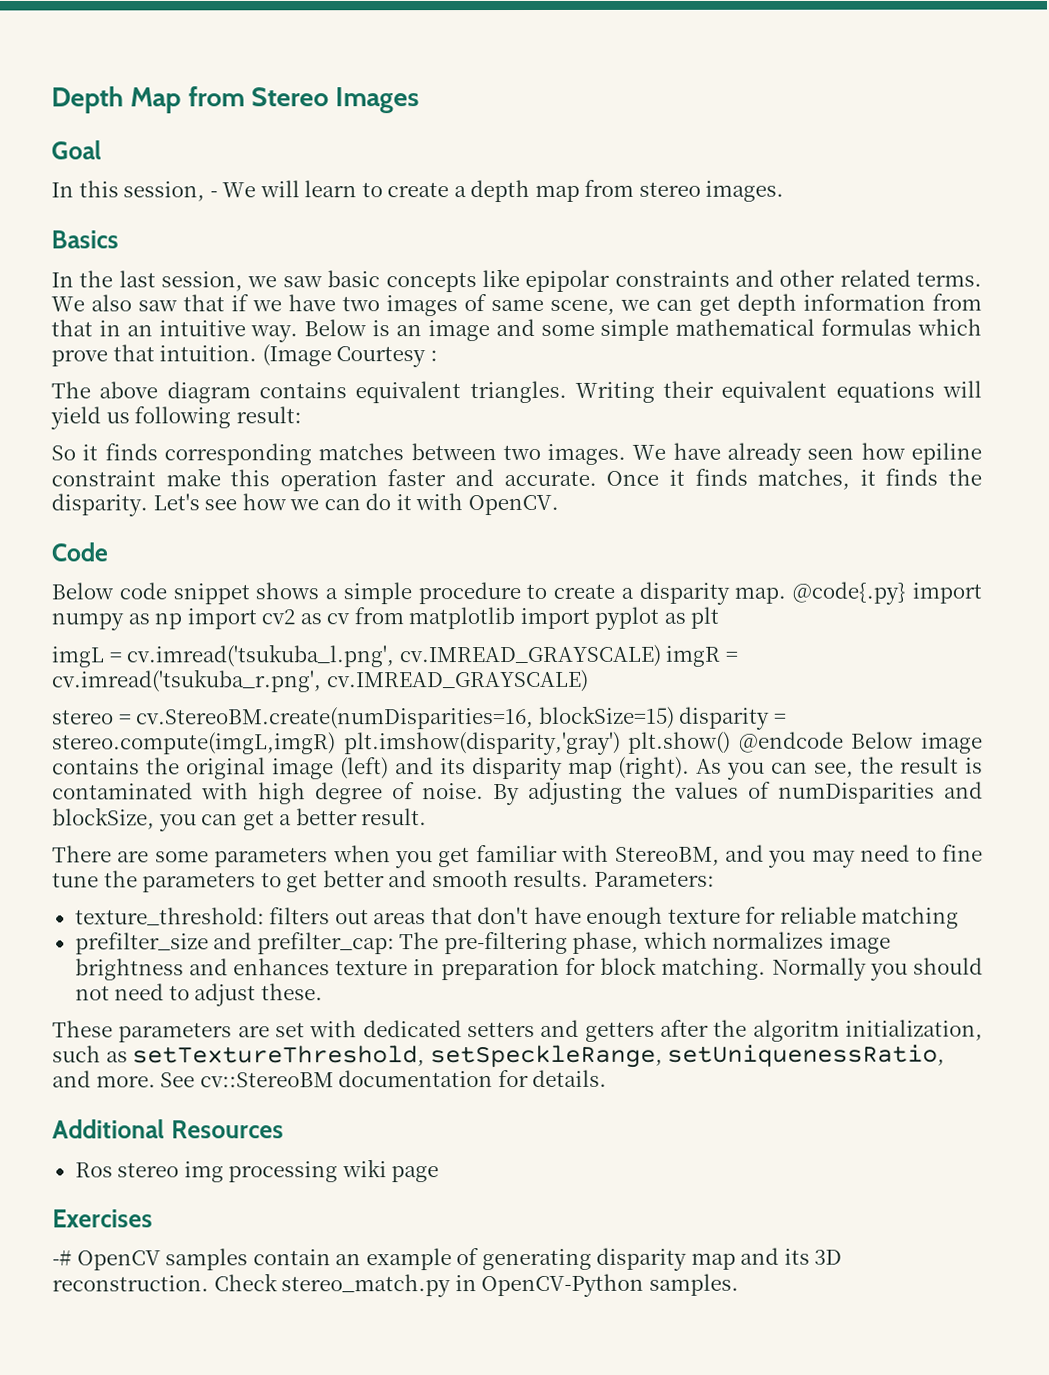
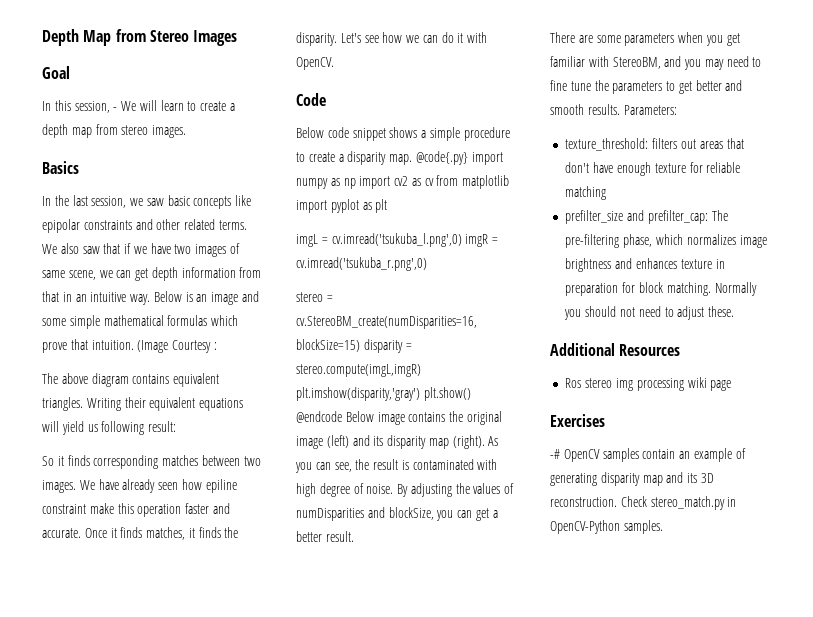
- imgL = cv.imread('tsukuba_l.png', cv.IMREAD_GRAYSCALE) imgR = cv.imread('tsukuba_r.png', cv.IMREAD_GRAYSCALE)
+ imgL = cv.imread('tsukuba_l.png',0) imgR = cv.imread('tsukuba_r.png',0)
- stereo = cv.StereoBM.create(numDisparities=16, blockSize=15) disparity = stereo.compute(imgL,imgR) plt.imshow(disparity,'gray') plt.show() @endcode Below image contains the original image (left) and its disparity map (right).
+ stereo = cv.StereoBM_create(numDisparities=16, blockSize=15) disparity = stereo.compute(imgL,imgR) plt.imshow(disparity,'gray') plt.show() @endcode Below image contains the original image (left) and its disparity map (right).
- These parameters are set with dedicated setters and getters after the algoritm initialization, such as setTextureThreshold, setSpeckleRange, setUniquenessRatio, and more. See cv::StereoBM documentation for details.

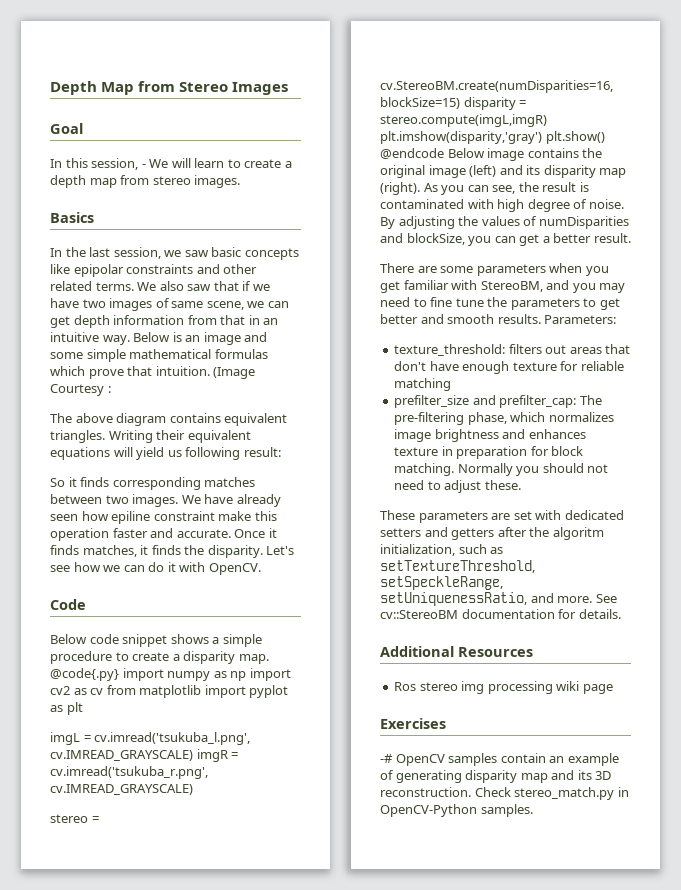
- imgL = cv.imread('tsukuba_l.png',0) imgR = cv.imread('tsukuba_r.png',0)
+ imgL = cv.imread('tsukuba_l.png', cv.IMREAD_GRAYSCALE) imgR = cv.imread('tsukuba_r.png', cv.IMREAD_GRAYSCALE)
- stereo = cv.StereoBM_create(numDisparities=16, blockSize=15) disparity = stereo.compute(imgL,imgR) plt.imshow(disparity,'gray') plt.show() @endcode Below image contains the original image (left) and its disparity map (right).
+ stereo = cv.StereoBM.create(numDisparities=16, blockSize=15) disparity = stereo.compute(imgL,imgR) plt.imshow(disparity,'gray') plt.show() @endcode Below image contains the original image (left) and its disparity map (right).
+ These parameters are set with dedicated setters and getters after the algoritm initialization, such as setTextureThreshold, setSpeckleRange, setUniquenessRatio, and more. See cv::StereoBM documentation for details.

